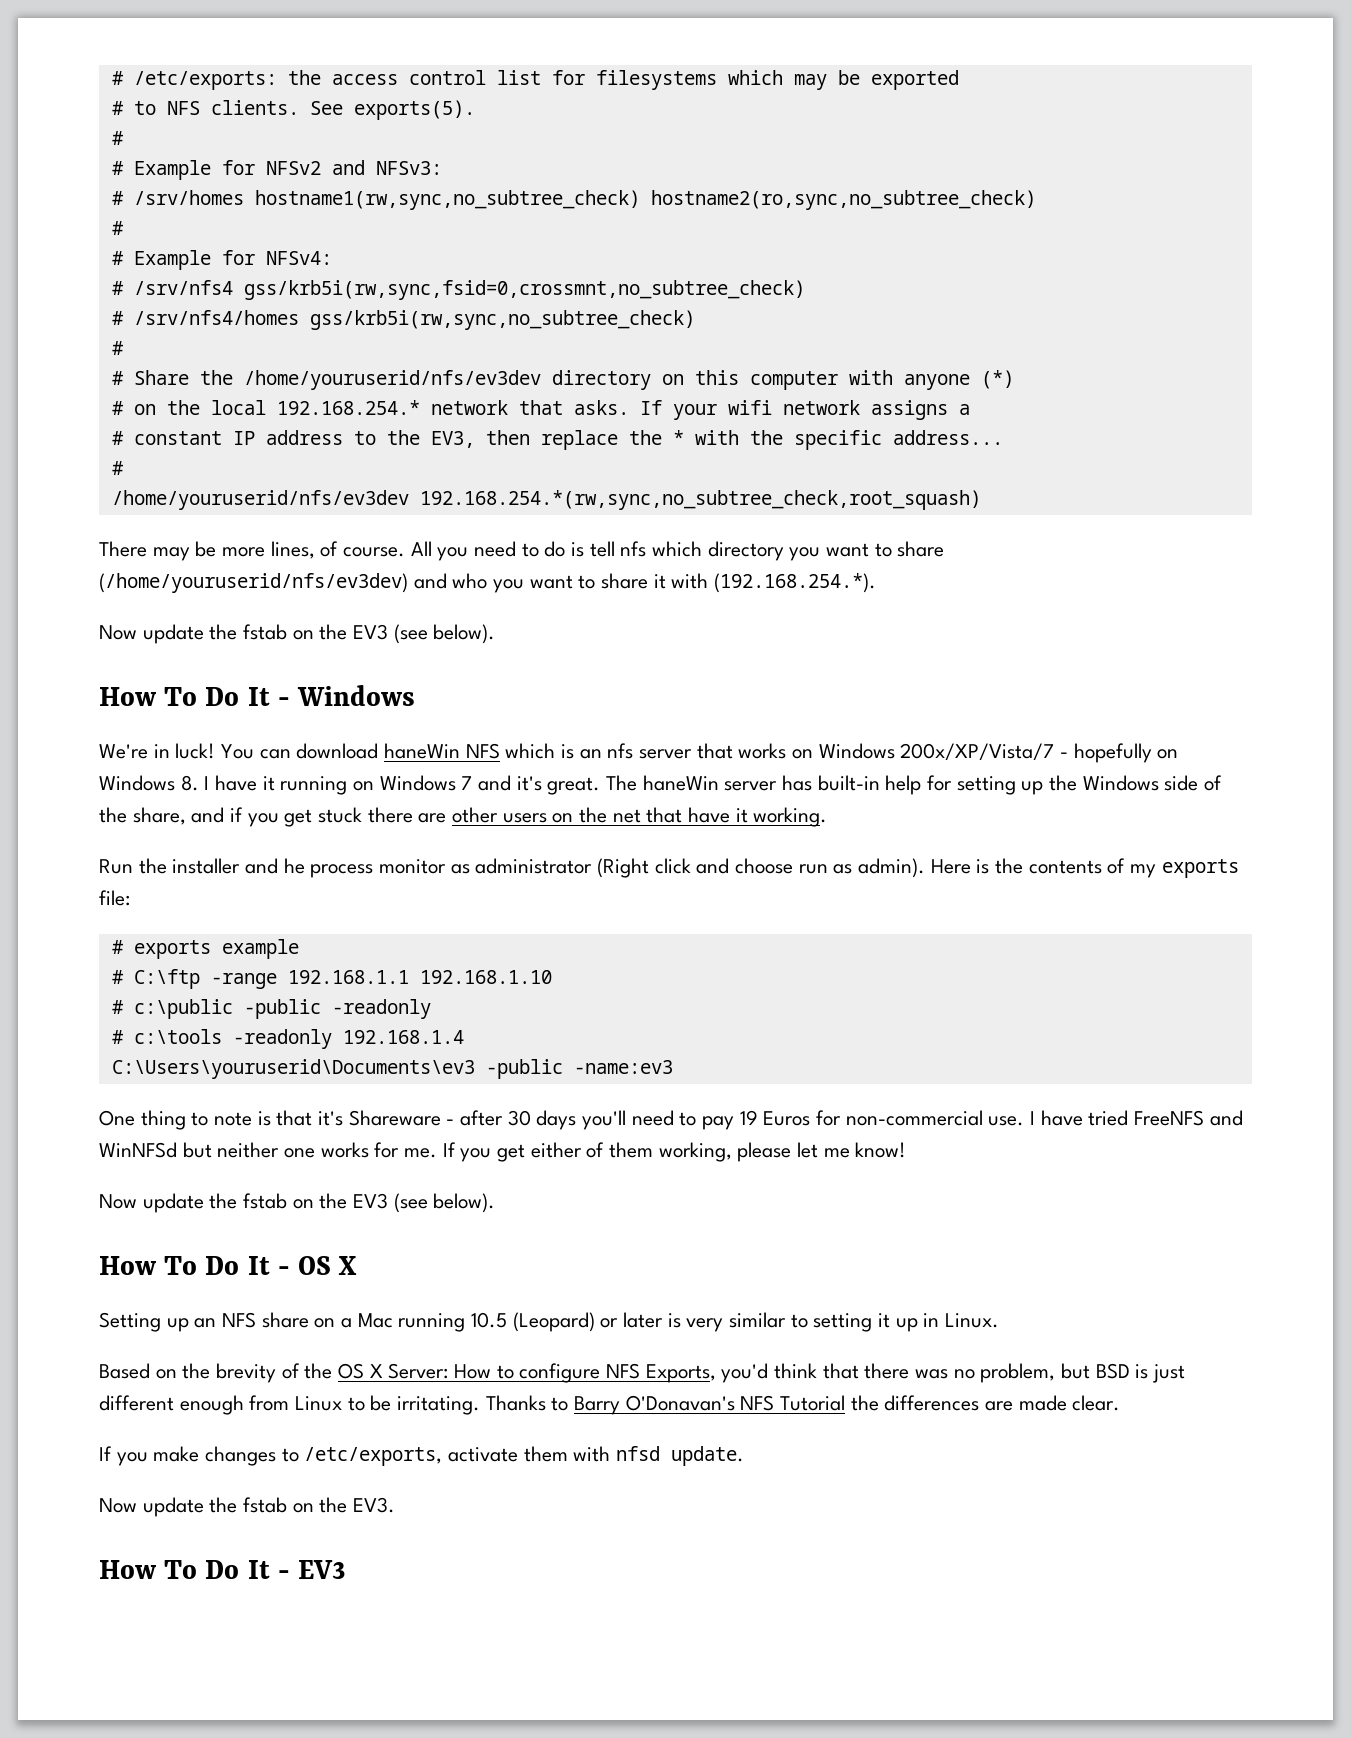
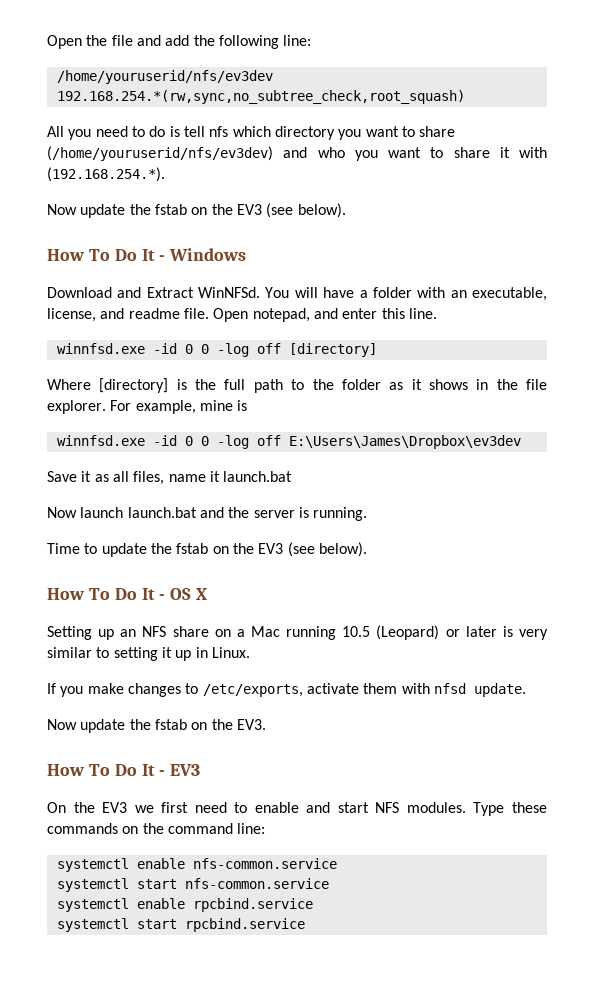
- # /etc/exports: the access control list for filesystems which may be exported
- # to NFS clients. See exports(5).
- #
- # Example for NFSv2 and NFSv3:
- # /srv/homes hostname1(rw,sync,no_subtree_check) hostname2(ro,sync,no_subtree_check)
- #
- # Example for NFSv4:
- # /srv/nfs4 gss/krb5i(rw,sync,fsid=0,crossmnt,no_subtree_check)
- # /srv/nfs4/homes gss/krb5i(rw,sync,no_subtree_check)
- #
- # Share the /home/youruserid/nfs/ev3dev directory on this computer with anyone (*)
- # on the local 192.168.254.* network that asks. If your wifi network assigns a
- # constant IP address to the EV3, then replace the * with the specific address...
- #
+ Open the file and add the following line:
  /home/youruserid/nfs/ev3dev 192.168.254.*(rw,sync,no_subtree_check,root_squash)
- There may be more lines, of course. All you need to do is tell nfs which directory you want to share (/home/youruserid/nfs/ev3dev) and who you want to share it with (192.168.254.*).
+ All you need to do is tell nfs which directory you want to share (/home/youruserid/nfs/ev3dev) and who you want to share it with (192.168.254.*).
- We're in luck! You can download haneWin NFS which is an nfs server that works on Windows 200x/XP/Vista/7 - hopefully on Windows 8. I have it running on Windows 7 and it's great. The haneWin server has built-in help for setting up the Windows side of the share, and if you get stuck there are other users on the net that have it working.
- Run the installer and he process monitor as administrator (Right click and choose run as admin). Here is the contents of my exports file:
- # exports example
- # C:\ftp -range 192.168.1.1 192.168.1.10
- # c:\public -public -readonly
- # c:\tools -readonly 192.168.1.4
- C:\Users\youruserid\Documents\ev3 -public -name:ev3
- One thing to note is that it's Shareware - after 30 days you'll need to pay 19 Euros for non-commercial use. I have tried FreeNFS and WinNFSd but neither one works for me. If you get either of them working, please let me know!
- Now update the fstab on the EV3 (see below).
+ Download and Extract WinNFSd. You will have a folder with an executable, license, and readme file. Open notepad, and enter this line.
+ winnfsd.exe -id 0 0 -log off [directory]
+ Where [directory] is the full path to the folder as it shows in the file explorer. For example, mine is
+ winnfsd.exe -id 0 0 -log off E:\Users\James\Dropbox\ev3dev
+ Save it as all files, name it launch.bat
+ Now launch launch.bat and the server is running.
+ Time to update the fstab on the EV3 (see below).
- Based on the brevity of the OS X Server: How to configure NFS Exports, you'd think that there was no problem, but BSD is just different enough from Linux to be irritating. Thanks to Barry O'Donavan's NFS Tutorial the differences are made clear.
+ On the EV3 we first need to enable and start NFS modules. Type these commands on the command line:
+ systemctl enable nfs-common.service
+ systemctl start nfs-common.service
+ systemctl enable rpcbind.service
+ systemctl start rpcbind.service

